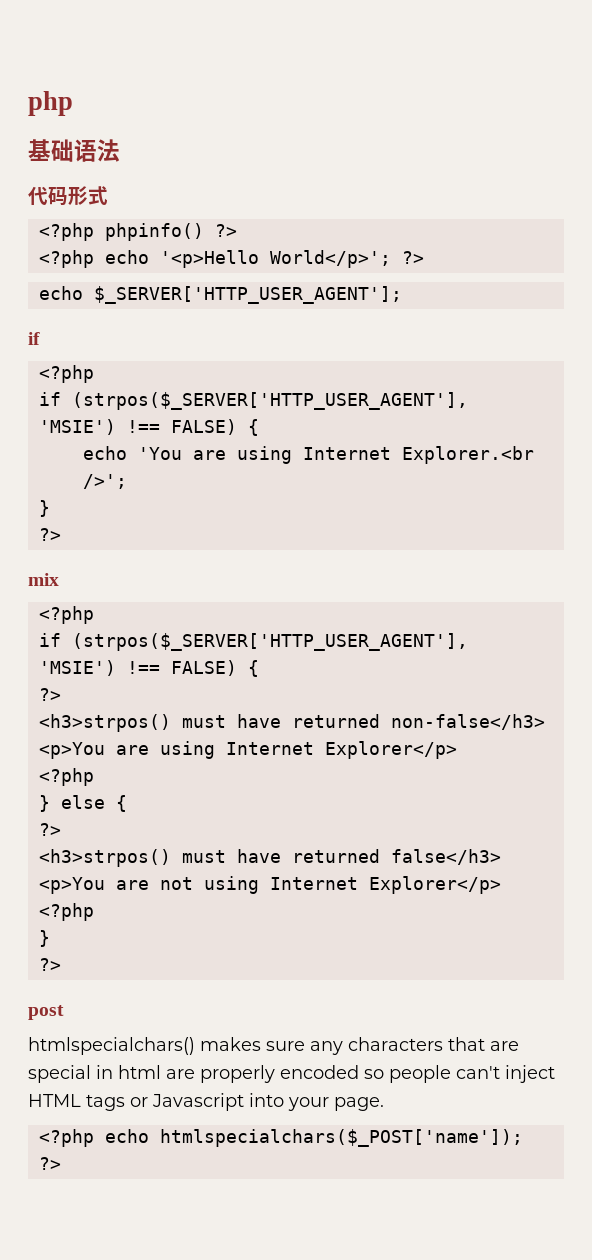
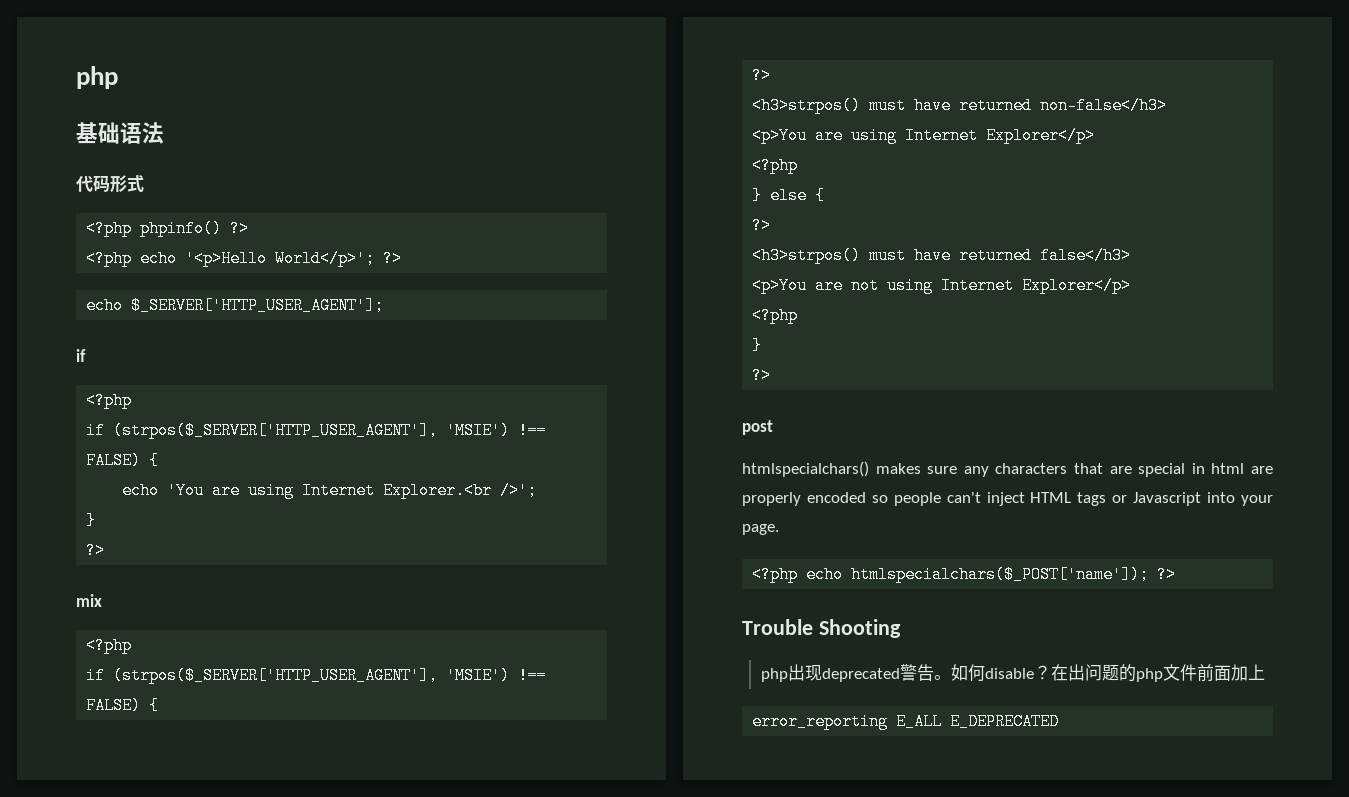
+ Trouble Shooting
+ php出现deprecated警告。如何disable？在出问题的php文件前面加上
+ error_reporting E_ALL E_DEPRECATED

